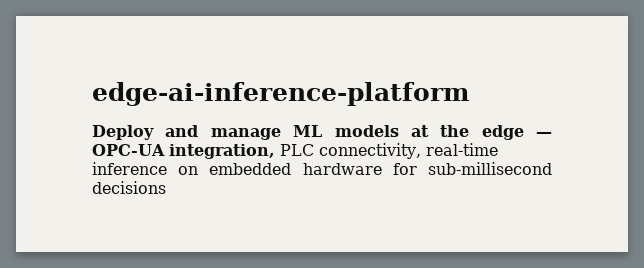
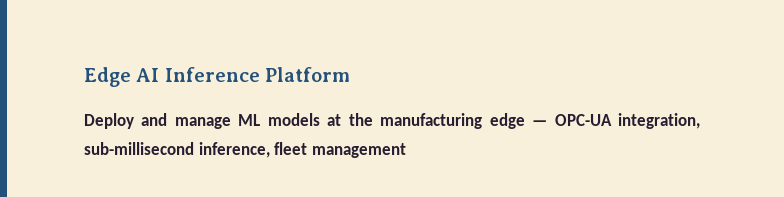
- edge-ai-inference-platform
+ Edge AI Inference Platform
- Deploy and manage ML models at the edge — OPC-UA integration, PLC connectivity, real-time inference on embedded hardware for sub-millisecond decisions
+ Deploy and manage ML models at the manufacturing edge — OPC-UA integration, sub-millisecond inference, fleet management

